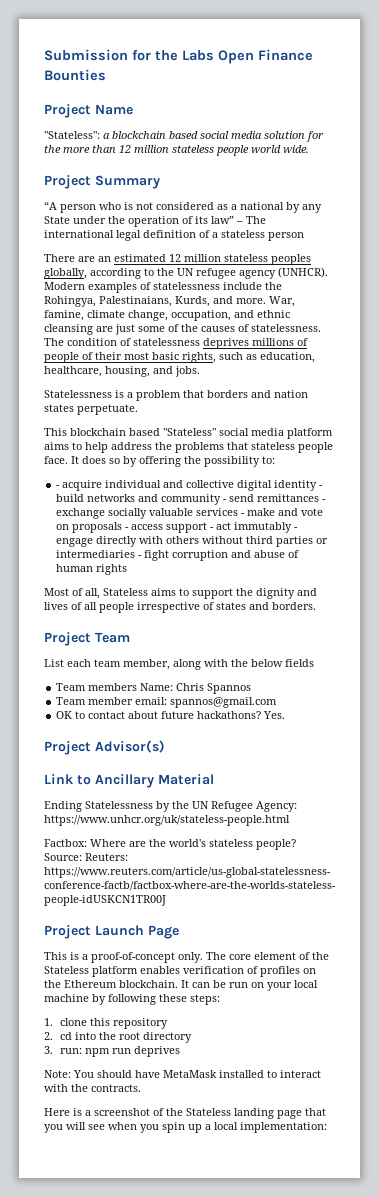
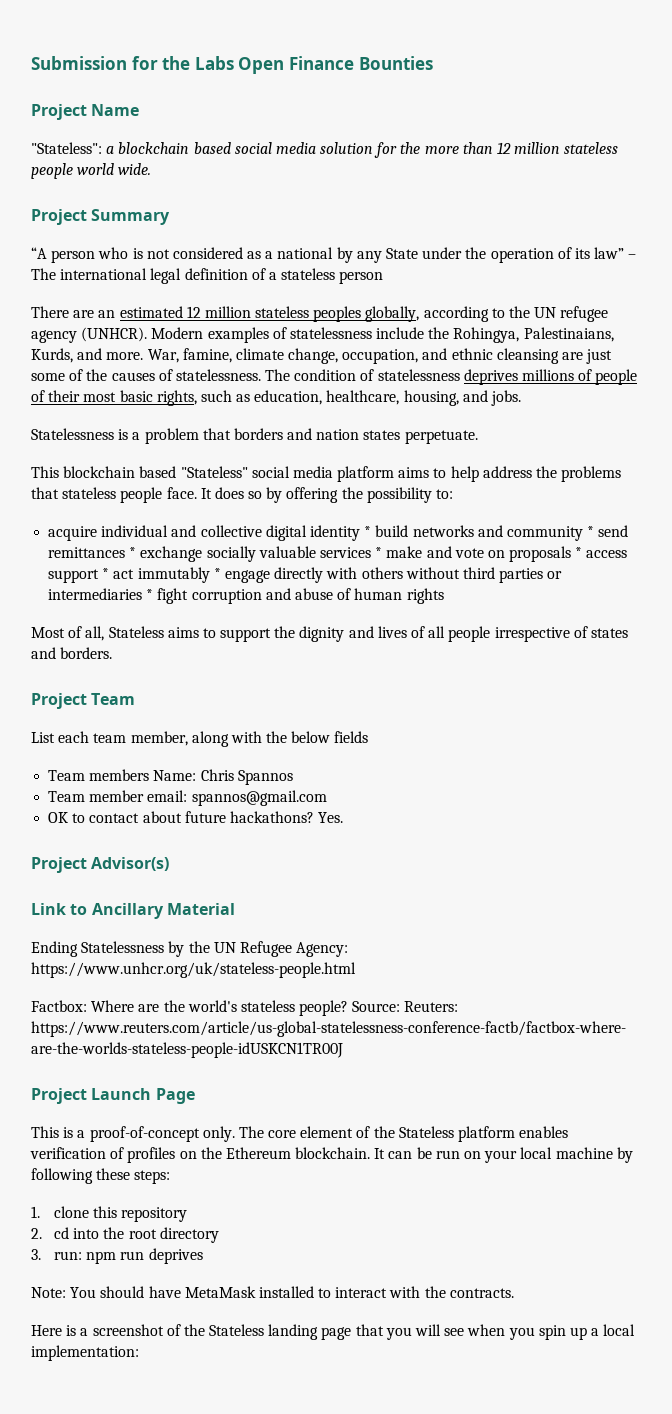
- - acquire individual and collective digital identity - build networks and community - send remittances - exchange socially valuable services - make and vote on proposals - access support - act immutably - engage directly with others without third parties or intermediaries - fight corruption and abuse of human rights
+ acquire individual and collective digital identity * build networks and community * send remittances * exchange socially valuable services * make and vote on proposals * access support * act immutably * engage directly with others without third parties or intermediaries * fight corruption and abuse of human rights

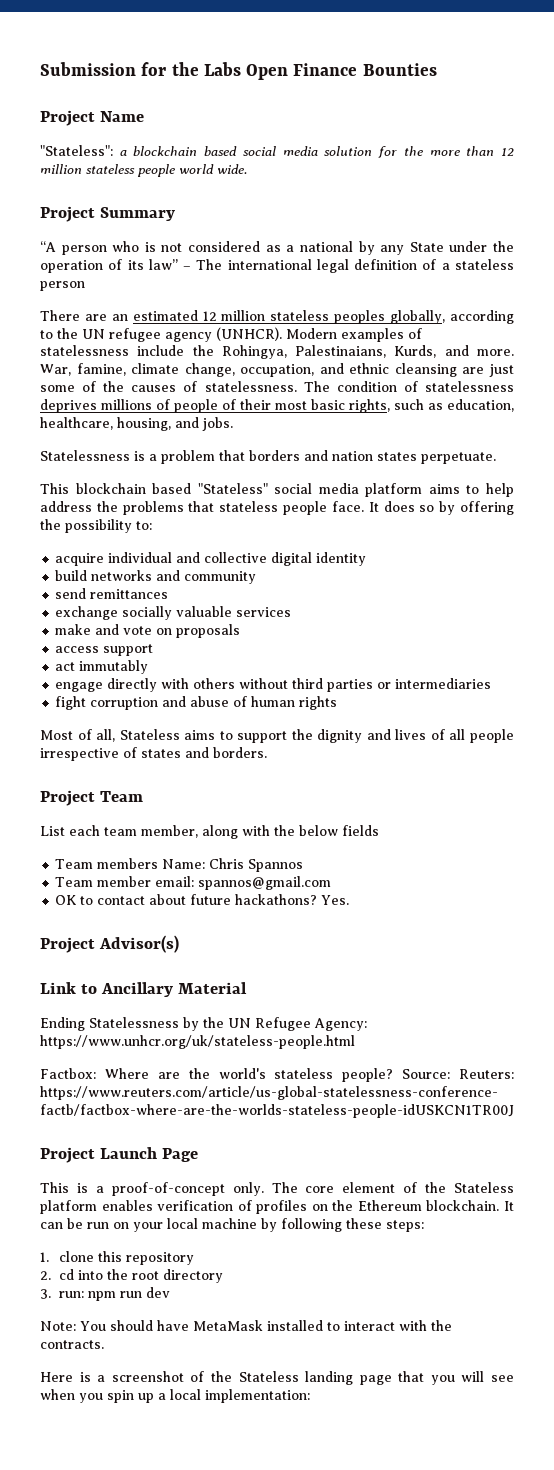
- acquire individual and collective digital identity * build networks and community * send remittances * exchange socially valuable services * make and vote on proposals * access support * act immutably * engage directly with others without third parties or intermediaries * fight corruption and abuse of human rights
+ acquire individual and collective digital identity
+ build networks and community
+ send remittances
+ exchange socially valuable services
+ make and vote on proposals
+ access support
+ act immutably
+ engage directly with others without third parties or intermediaries
+ fight corruption and abuse of human rights
- 3. run: npm run deprives
+ 3. run: npm run dev

